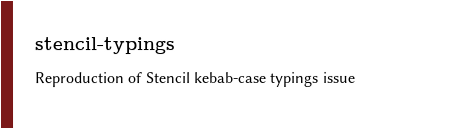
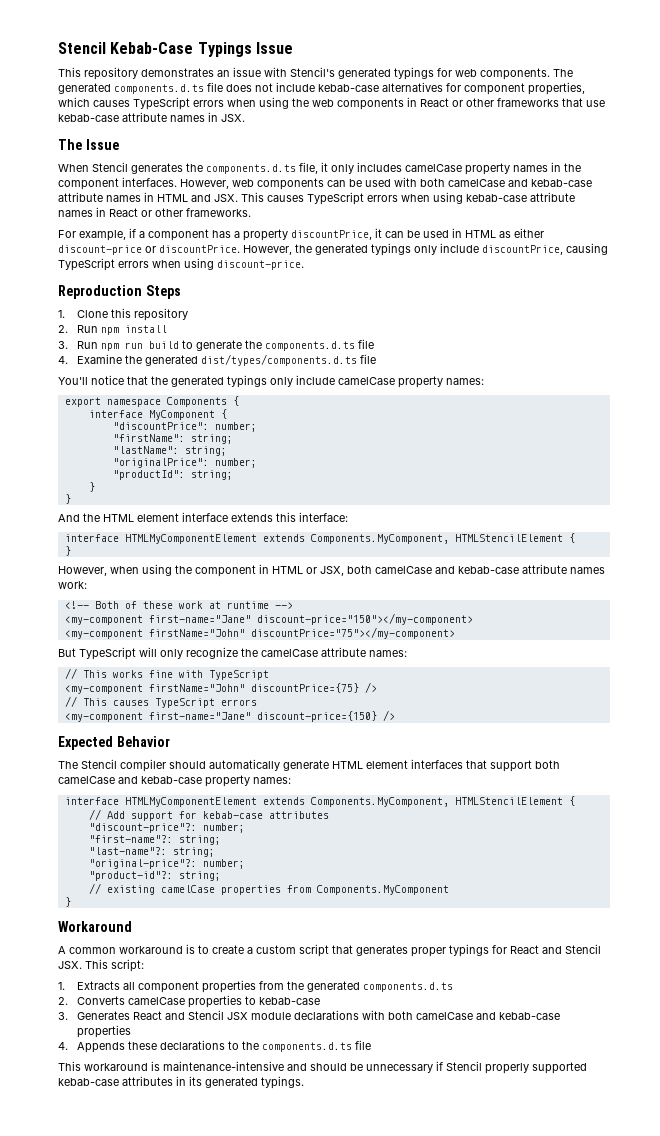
- stencil-typings
- Reproduction of Stencil kebab-case typings issue
+ Stencil Kebab-Case Typings Issue
+ This repository demonstrates an issue with Stencil's generated typings for web components. The generated components.d.ts file does not include kebab-case alternatives for component properties, which causes TypeScript errors when using the web components in React or other frameworks that use kebab-case attribute names in JSX.
+ The Issue
+ When Stencil generates the components.d.ts file, it only includes camelCase property names in the component interfaces. However, web components can be used with both camelCase and kebab-case attribute names in HTML and JSX. This causes TypeScript errors when using kebab-case attribute names in React or other frameworks.
+ For example, if a component has a property discountPrice, it can be used in HTML as either discount-price or discountPrice. However, the generated typings only include discountPrice, causing TypeScript errors when using discount-price.
+ Reproduction Steps
+ 1. Clone this repository
+ 2. Run npm install
+ 3. Run npm run build to generate the components.d.ts file
+ 4. Examine the generated dist/types/components.d.ts file
+ You'll notice that the generated typings only include camelCase property names:
+ export namespace Components {
+ interface MyComponent {
+ "discountPrice": number;
+ "firstName": string;
+ "lastName": string;
+ "originalPrice": number;
+ "productId": string;
+ }
+ }
+ And the HTML element interface extends this interface:
+ interface HTMLMyComponentElement extends Components.MyComponent, HTMLStencilElement {
+ }
+ However, when using the component in HTML or JSX, both camelCase and kebab-case attribute names work:
+ <!-- Both of these work at runtime -->
+ <my-component first-name="Jane" discount-price="150"></my-component>
+ <my-component firstName="John" discountPrice="75"></my-component>
+ But TypeScript will only recognize the camelCase attribute names:
+ // This works fine with TypeScript
+ <my-component firstName="John" discountPrice={75} />
+ // This causes TypeScript errors
+ <my-component first-name="Jane" discount-price={150} />
+ Expected Behavior
+ The Stencil compiler should automatically generate HTML element interfaces that support both camelCase and kebab-case property names:
+ interface HTMLMyComponentElement extends Components.MyComponent, HTMLStencilElement {
+ // Add support for kebab-case attributes
+ "discount-price"?: number;
+ "first-name"?: string;
+ "last-name"?: string;
+ "original-price"?: number;
+ "product-id"?: string;
+ // existing camelCase properties from Components.MyComponent
+ }
+ Workaround
+ A common workaround is to create a custom script that generates proper typings for React and Stencil JSX. This script:
+ 1. Extracts all component properties from the generated components.d.ts
+ 2. Converts camelCase properties to kebab-case
+ 3. Generates React and Stencil JSX module declarations with both camelCase and kebab-case properties
+ 4. Appends these declarations to the components.d.ts file
+ This workaround is maintenance-intensive and should be unnecessary if Stencil properly supported kebab-case attributes in its generated typings.

